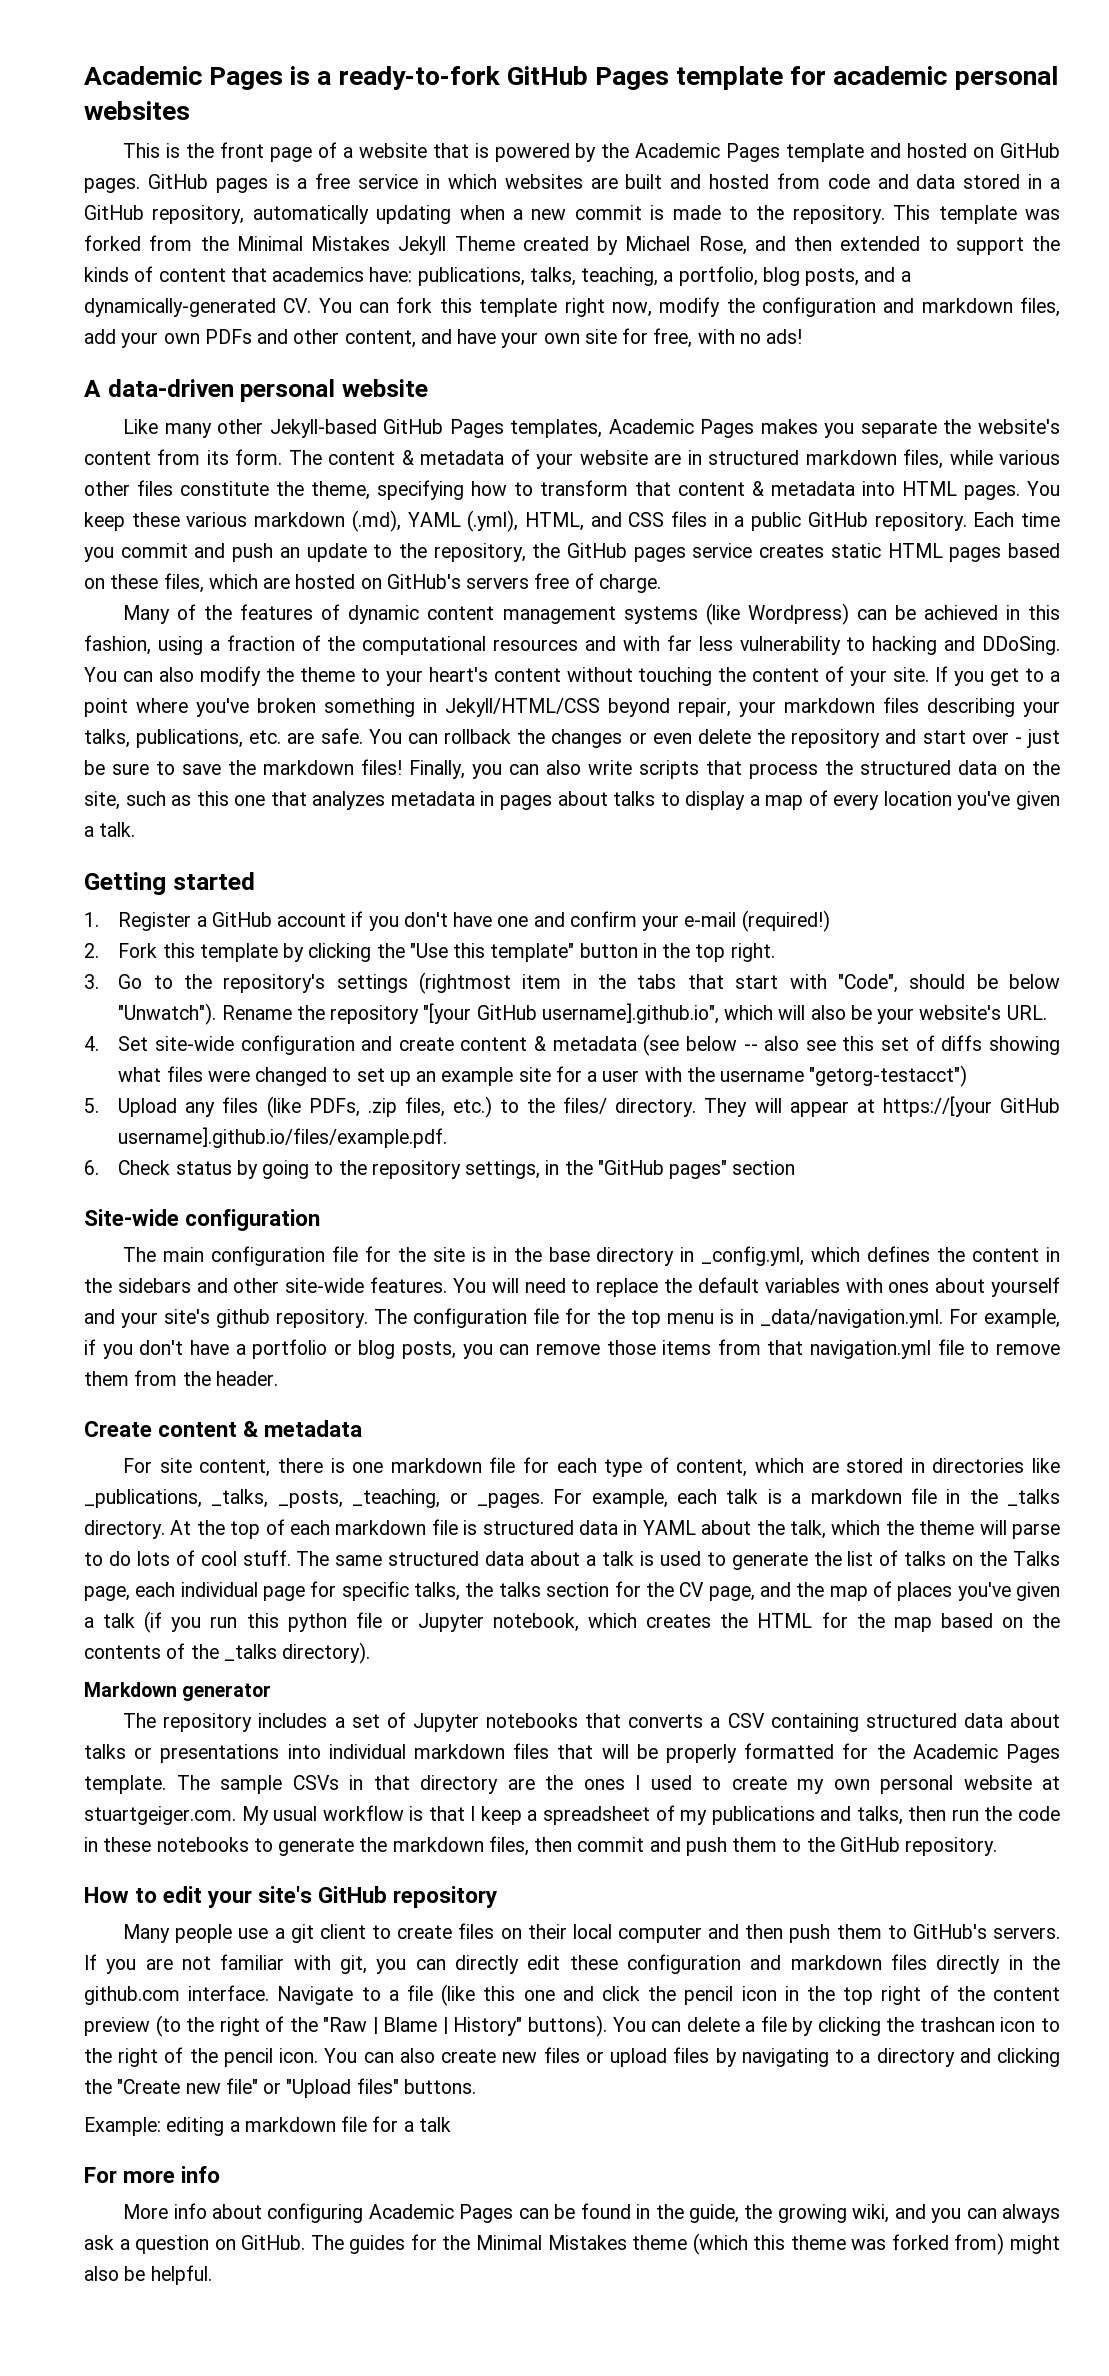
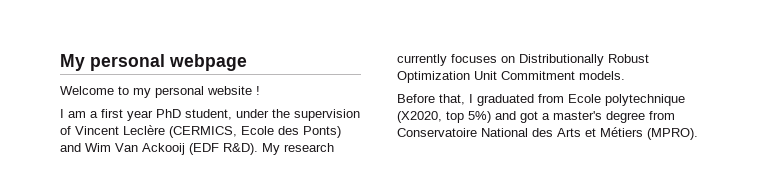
- Academic Pages is a ready-to-fork GitHub Pages template for academic personal websites
- This is the front page of a website that is powered by the Academic Pages template and hosted on GitHub pages. GitHub pages is a free service in which websites are built and hosted from code and data stored in a GitHub repository, automatically updating when a new commit is made to the repository. This template was forked from the Minimal Mistakes Jekyll Theme created by Michael Rose, and then extended to support the kinds of content that academics have: publications, talks, teaching, a portfolio, blog posts, and a dynamically-generated CV. You can fork this template right now, modify the configuration and markdown files, add your own PDFs and other content, and have your own site for free, with no ads!
- A data-driven personal website
- Like many other Jekyll-based GitHub Pages templates, Academic Pages makes you separate the website's content from its form. The content & metadata of your website are in structured markdown files, while various other files constitute the theme, specifying how to transform that content & metadata into HTML pages. You keep these various markdown (.md), YAML (.yml), HTML, and CSS files in a public GitHub repository. Each time you commit and push an update to the repository, the GitHub pages service creates static HTML pages based on these files, which are hosted on GitHub's servers free of charge.
- Many of the features of dynamic content management systems (like Wordpress) can be achieved in this fashion, using a fraction of the computational resources and with far less vulnerability to hacking and DDoSing. You can also modify the theme to your heart's content without touching the content of your site. If you get to a point where you've broken something in Jekyll/HTML/CSS beyond repair, your markdown files describing your talks, publications, etc. are safe. You can rollback the changes or even delete the repository and start over - just be sure to save the markdown files! Finally, you can also write scripts that process the structured data on the site, such as this one that analyzes metadata in pages about talks to display a map of every location you've given a talk.
- Getting started
- 1. Register a GitHub account if you don't have one and confirm your e-mail (required!)
- 2. Fork this template by clicking the "Use this template" button in the top right.
- 3. Go to the repository's settings (rightmost item in the tabs that start with "Code", should be below "Unwatch"). Rename the repository "[your GitHub username].github.io", which will also be your website's URL.
- 4. Set site-wide configuration and create content & metadata (see below -- also see this set of diffs showing what files were changed to set up an example site for a user with the username "getorg-testacct")
- 5. Upload any files (like PDFs, .zip files, etc.) to the files/ directory. They will appear at https://[your GitHub username].github.io/files/example.pdf.
- 6. Check status by going to the repository settings, in the "GitHub pages" section
- Site-wide configuration
- The main configuration file for the site is in the base directory in _config.yml, which defines the content in the sidebars and other site-wide features. You will need to replace the default variables with ones about yourself and your site's github repository. The configuration file for the top menu is in _data/navigation.yml. For example, if you don't have a portfolio or blog posts, you can remove those items from that navigation.yml file to remove them from the header.
- Create content & metadata
- For site content, there is one markdown file for each type of content, which are stored in directories like _publications, _talks, _posts, _teaching, or _pages. For example, each talk is a markdown file in the _talks directory. At the top of each markdown file is structured data in YAML about the talk, which the theme will parse to do lots of cool stuff. The same structured data about a talk is used to generate the list of talks on the Talks page, each individual page for specific talks, the talks section for the CV page, and the map of places you've given a talk (if you run this python file or Jupyter notebook, which creates the HTML for the map based on the contents of the _talks directory).
- Markdown generator
- The repository includes a set of Jupyter notebooks that converts a CSV containing structured data about talks or presentations into individual markdown files that will be properly formatted for the Academic Pages template. The sample CSVs in that directory are the ones I used to create my own personal website at stuartgeiger.com. My usual workflow is that I keep a spreadsheet of my publications and talks, then run the code in these notebooks to generate the markdown files, then commit and push them to the GitHub repository.
- How to edit your site's GitHub repository
- Many people use a git client to create files on their local computer and then push them to GitHub's servers. If you are not familiar with git, you can directly edit these configuration and markdown files directly in the github.com interface. Navigate to a file (like this one and click the pencil icon in the top right of the content preview (to the right of the "Raw | Blame | History" buttons). You can delete a file by clicking the trashcan icon to the right of the pencil icon. You can also create new files or upload files by navigating to a directory and clicking the "Create new file" or "Upload files" buttons.
- Example: editing a markdown file for a talk
- For more info
- More info about configuring Academic Pages can be found in the guide, the growing wiki, and you can always ask a question on GitHub. The guides for the Minimal Mistakes theme (which this theme was forked from) might also be helpful.
+ My personal webpage
+ Welcome to my personal website !
+ I am a first year PhD student, under the supervision of Vincent Leclère (CERMICS, Ecole des Ponts) and Wim Van Ackooij (EDF R&D). My research currently focuses on Distributionally Robust Optimization Unit Commitment models.
+ Before that, I graduated from Ecole polytechnique (X2020, top 5%) and got a master's degree from Conservatoire National des Arts et Métiers (MPRO).

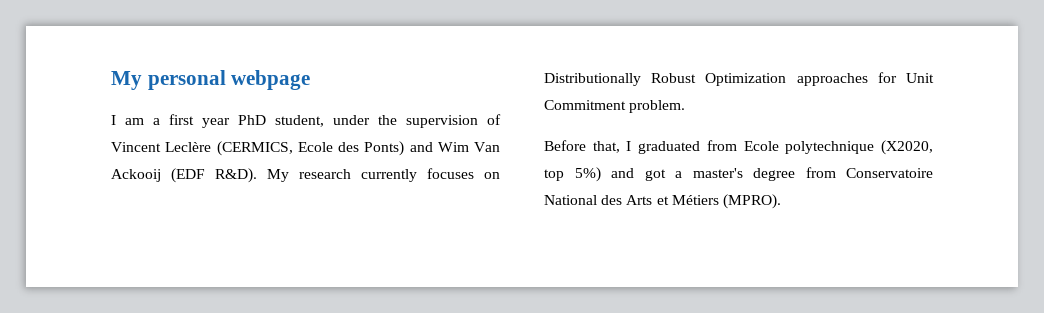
- Welcome to my personal website !
- My research currently focuses on Distributionally Robust Optimization Unit Commitment models.
+ My research currently focuses on Distributionally Robust Optimization approaches for Unit Commitment problem.

